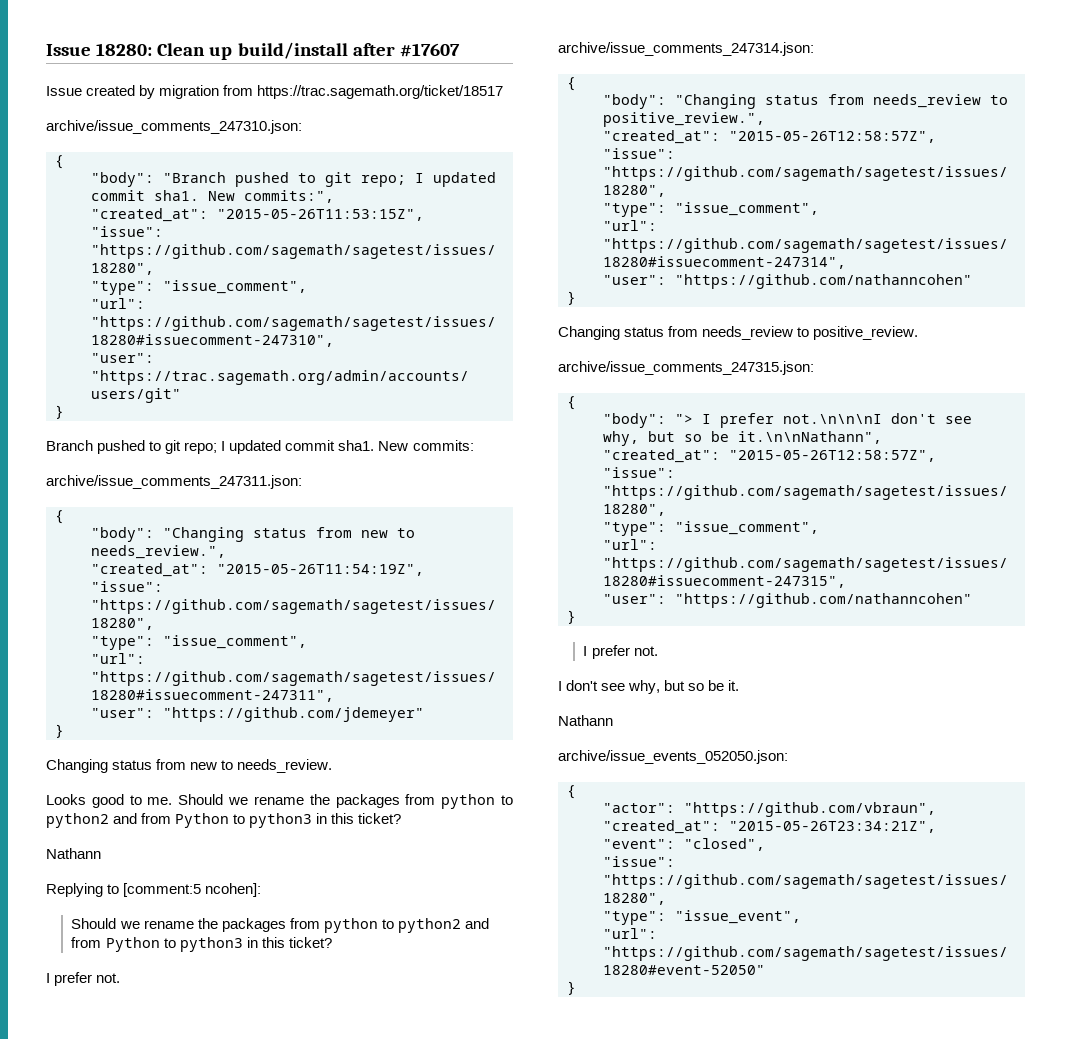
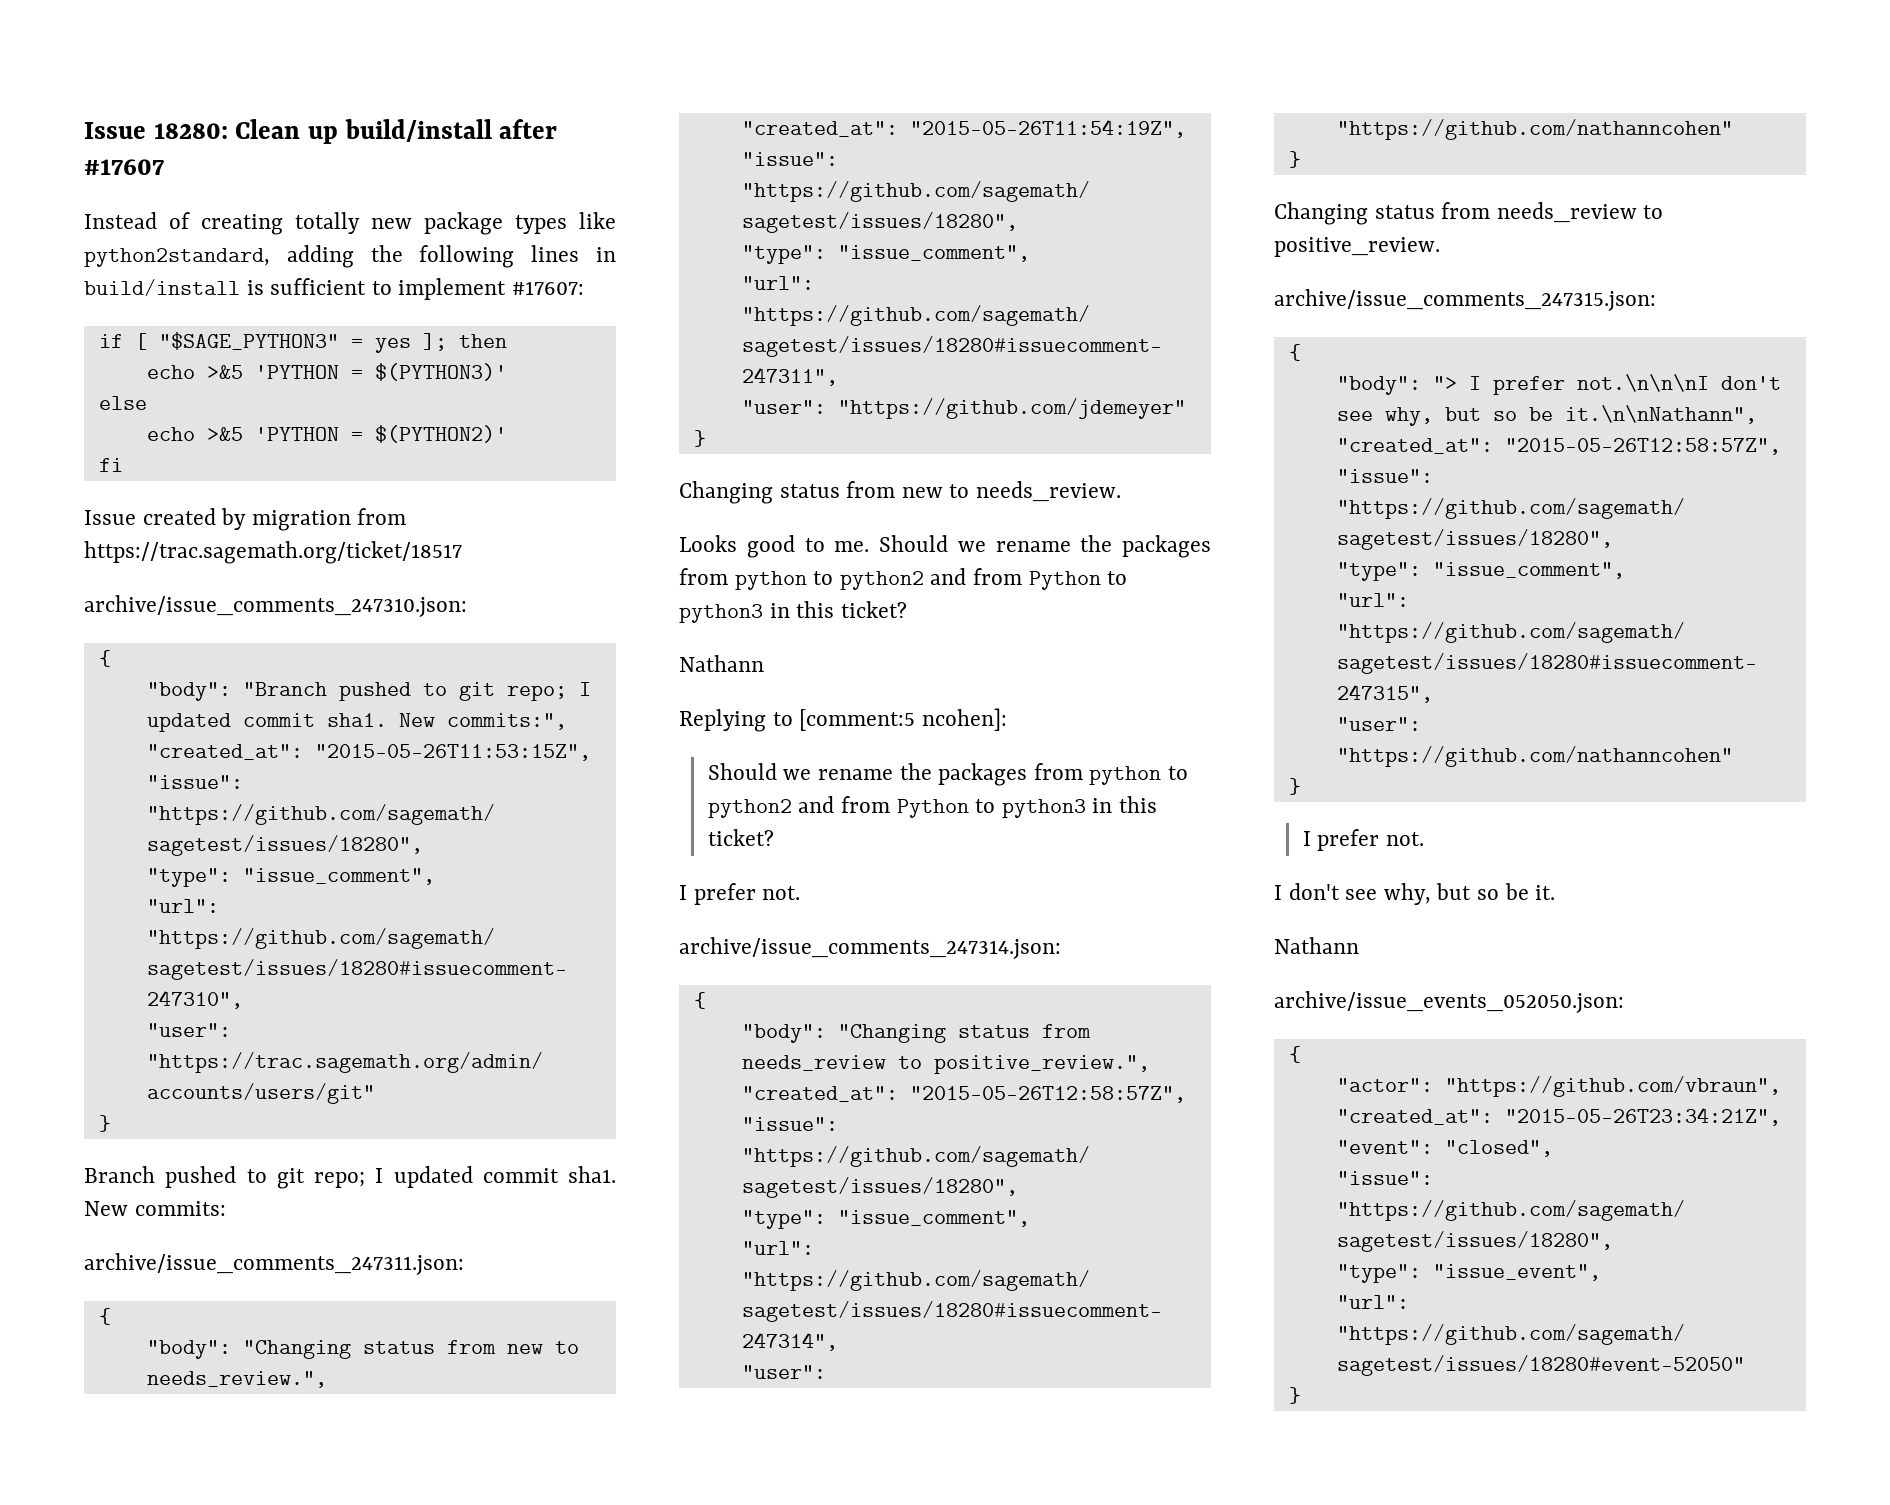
+ Instead of creating totally new package types like python2standard, adding the following lines in build/install is sufficient to implement #17607:
+ if [ "$SAGE_PYTHON3" = yes ]; then
+ echo >&5 'PYTHON = $(PYTHON3)'
+ else
+ echo >&5 'PYTHON = $(PYTHON2)'
+ fi

